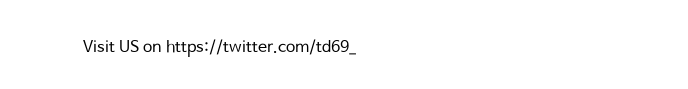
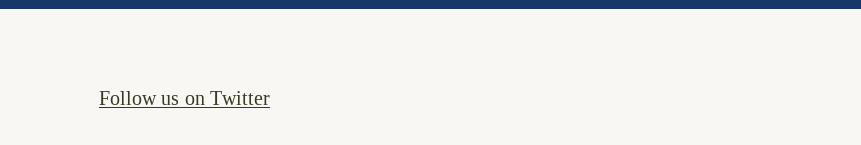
- Visit US on https://twitter.com/td69_
+ Follow us on Twitter

